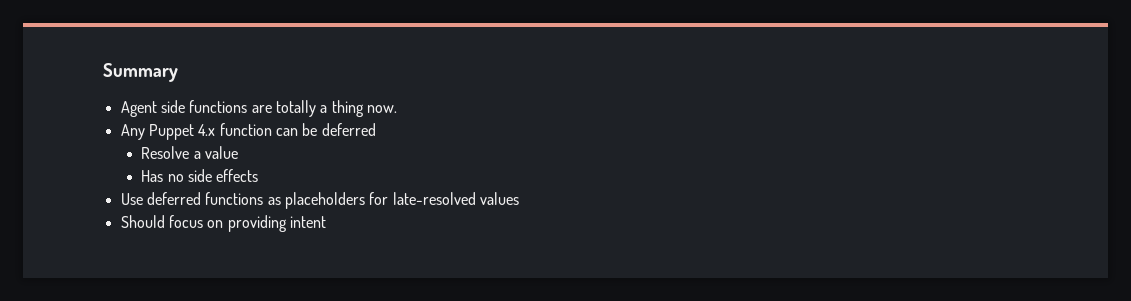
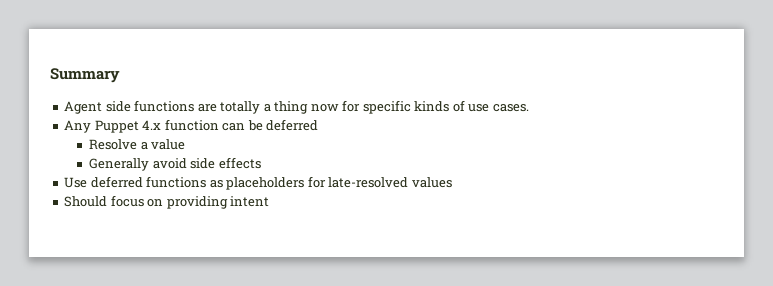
- Agent side functions are totally a thing now.
+ Agent side functions are totally a thing now for specific kinds of use cases.
- Has no side effects
+ Generally avoid side effects

